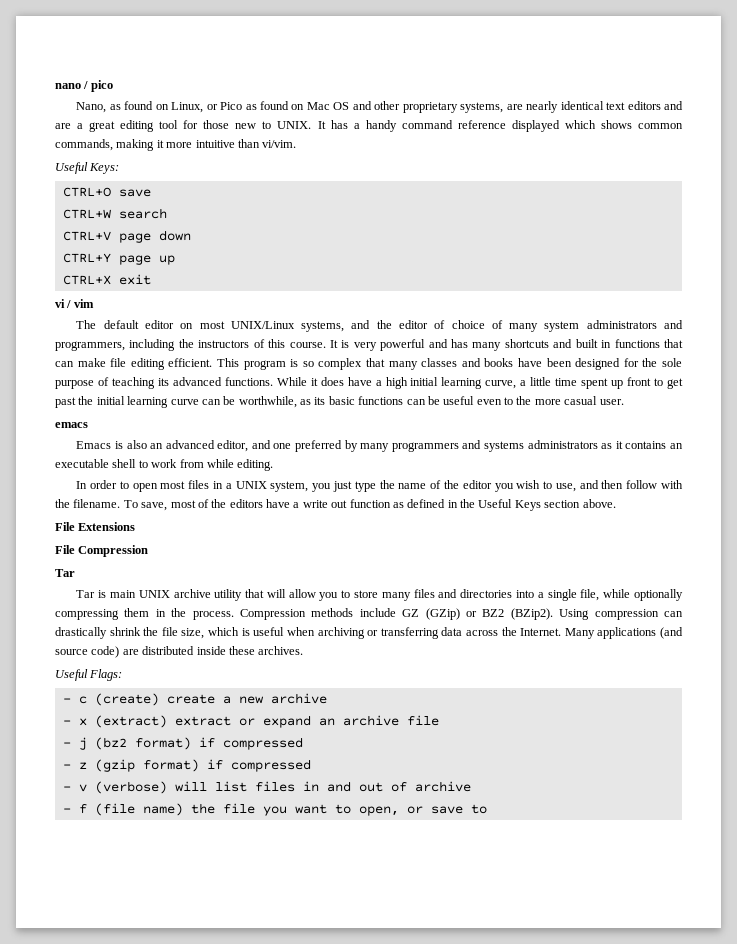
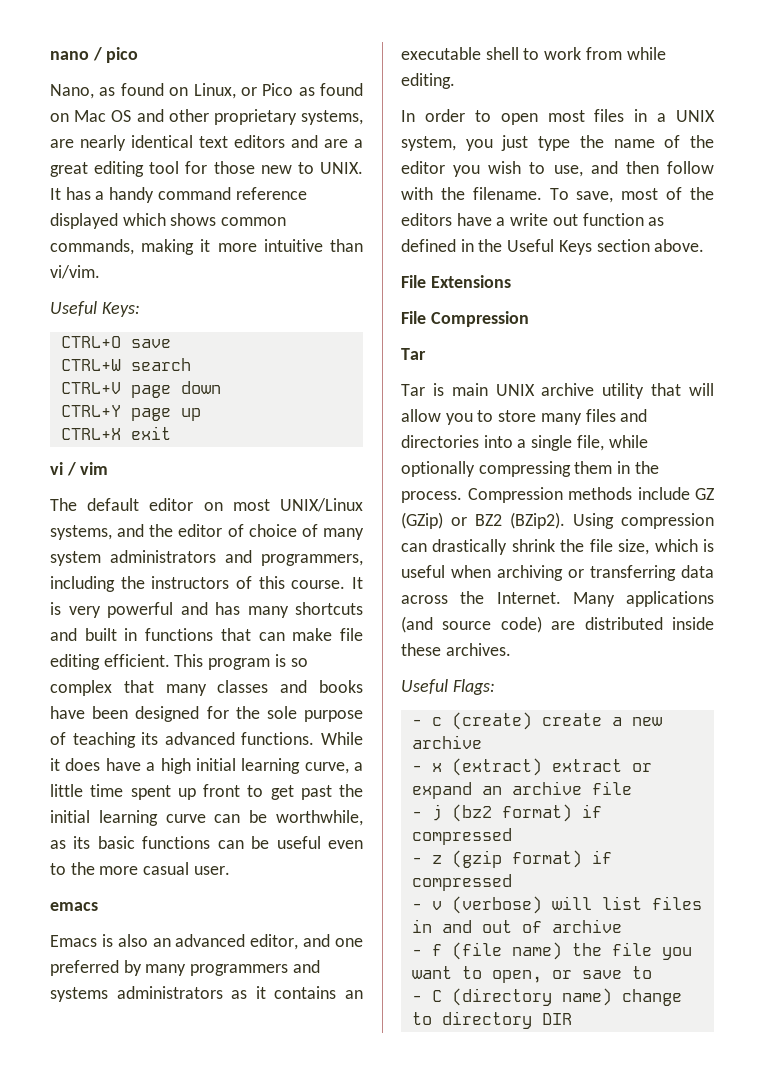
+ - C (directory name) change to directory DIR

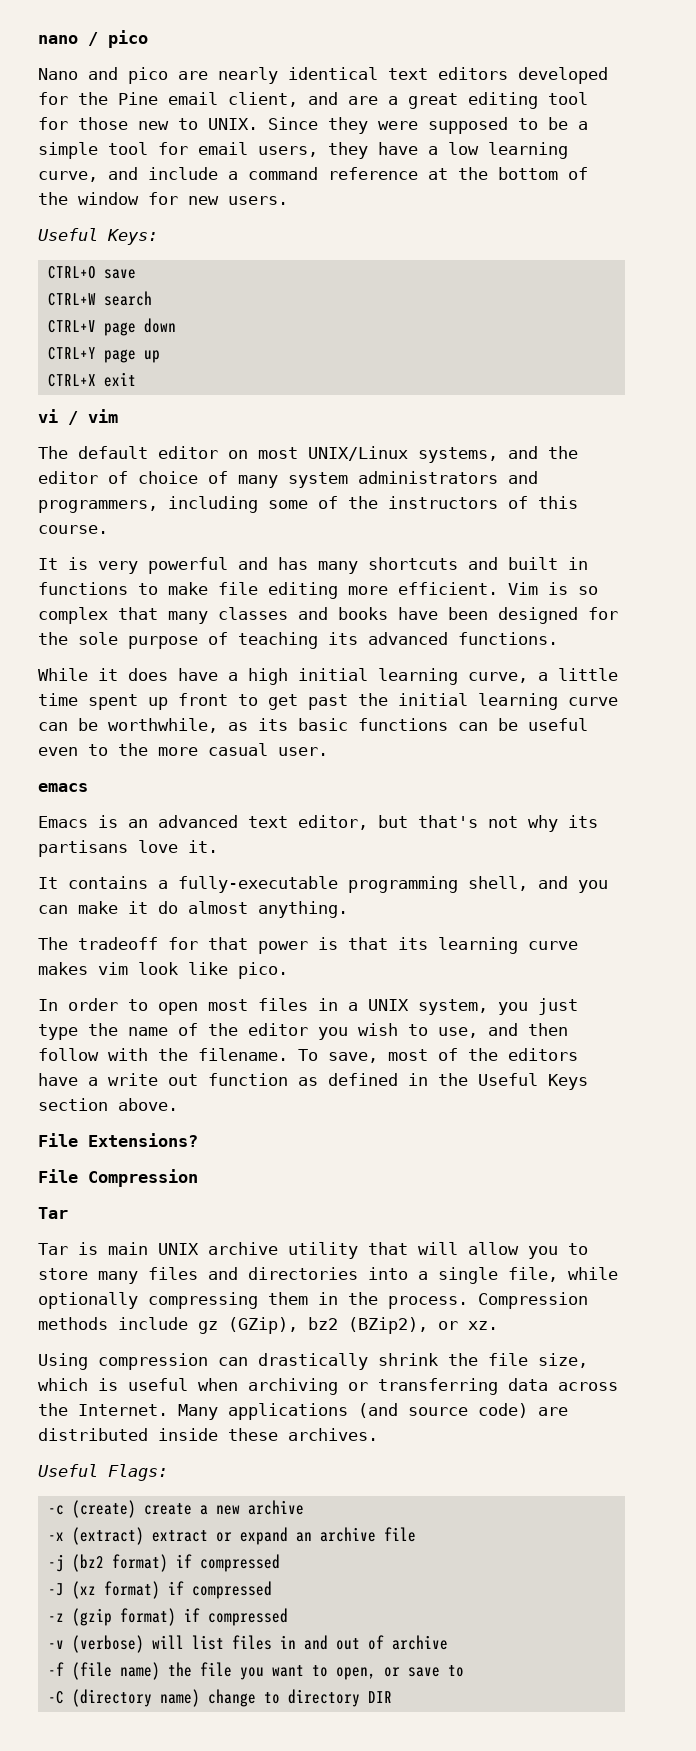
- Nano, as found on Linux, or Pico as found on Mac OS and other proprietary systems, are nearly identical text editors and are a great editing tool for those new to UNIX.
+ Nano and pico are nearly identical text editors developed for the Pine email client, and are a great editing tool for those new to UNIX.
- It has a handy command reference displayed which shows common commands, making it more intuitive than vi/vim.
+ Since they were supposed to be a simple tool for email users, they have a low learning curve, and include a command reference at the bottom of the window for new users.
- The default editor on most UNIX/Linux systems, and the editor of choice of many system administrators and programmers, including the instructors of this course. It is very powerful and has many shortcuts and built in functions that can make file editing efficient. This program is so complex that many classes and books have been designed for the sole purpose of teaching its advanced functions. While it does have a high initial learning curve, a little time spent up front to get past the initial learning curve can be worthwhile, as its basic functions can be useful even to the more casual user.
+ The default editor on most UNIX/Linux systems, and the editor of choice of many system administrators and programmers, including some of the instructors of this course.
+ It is very powerful and has many shortcuts and built in functions to make file editing more efficient. Vim is so complex that many classes and books have been designed for the sole purpose of teaching its advanced functions.
+ While it does have a high initial learning curve, a little time spent up front to get past the initial learning curve can be worthwhile, as its basic functions can be useful even to the more casual user.
- Emacs is also an advanced editor, and one preferred by many programmers and systems administrators as it contains an executable shell to work from while editing.
+ Emacs is an advanced text editor, but that's not why its partisans love it.
+ It contains a fully-executable programming shell, and you can make it do almost anything.
+ The tradeoff for that power is that its learning curve makes vim look like pico.
- File Extensions
+ File Extensions?
- Compression methods include GZ (GZip) or BZ2 (BZip2). Using compression can drastically shrink the file size, which is useful when archiving or transferring data across the Internet.
+ Compression methods include gz (GZip), bz2 (BZip2), or xz.
+ Using compression can drastically shrink the file size, which is useful when archiving or transferring data across the Internet.
- - c (create) create a new archive
+ -c (create) create a new archive
- - x (extract) extract or expand an archive file
+ -x (extract) extract or expand an archive file
- - j (bz2 format) if compressed
+ -j (bz2 format) if compressed
- - z (gzip format) if compressed
+ -J (xz format) if compressed
+ -z (gzip format) if compressed
- - v (verbose) will list files in and out of archive
+ -v (verbose) will list files in and out of archive
- - f (file name) the file you want to open, or save to
+ -f (file name) the file you want to open, or save to
- - C (directory name) change to directory DIR
+ -C (directory name) change to directory DIR

